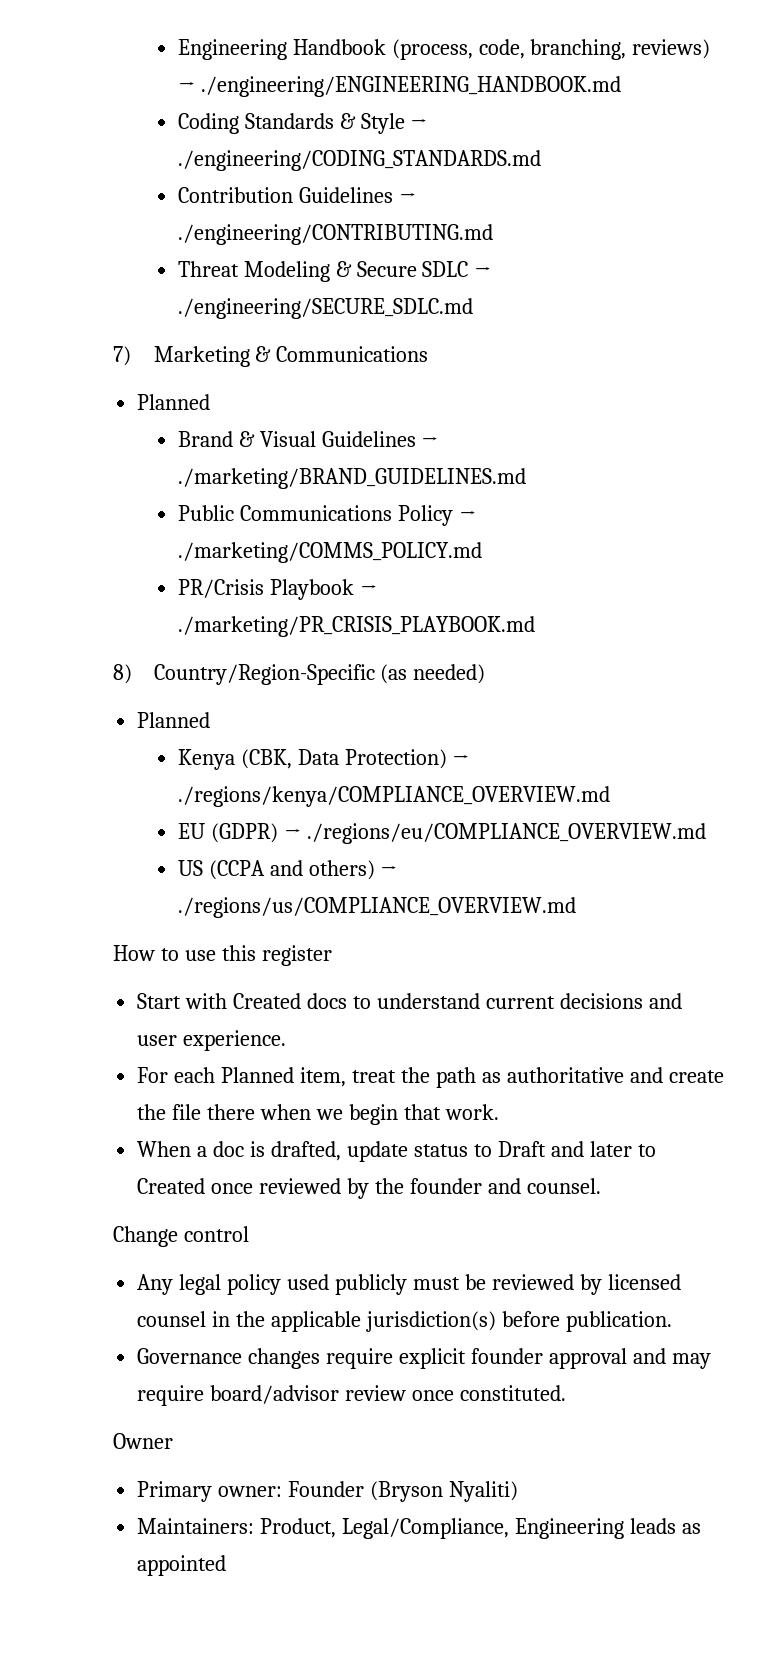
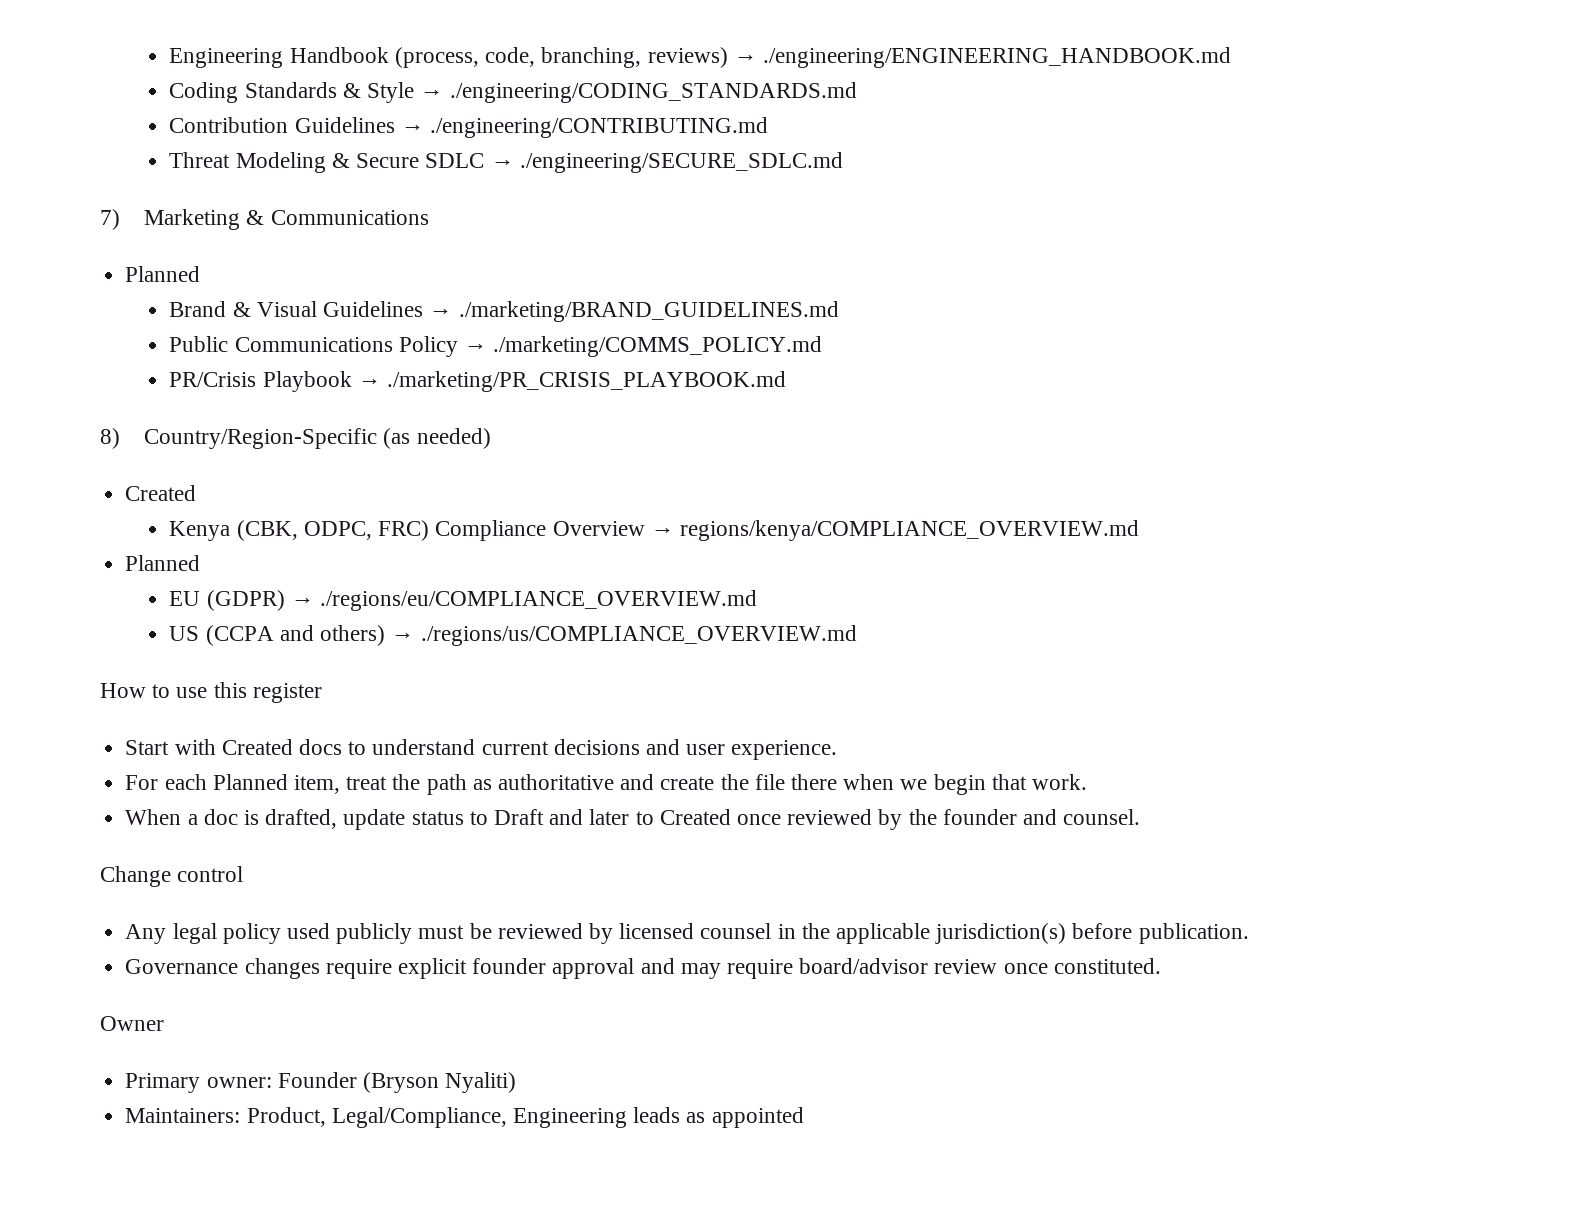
  8) Country/Region-Specific (as needed)
- Planned
+ Created
- Kenya (CBK, Data Protection) → ./regions/kenya/COMPLIANCE_OVERVIEW.md
+ Kenya (CBK, ODPC, FRC) Compliance Overview → regions/kenya/COMPLIANCE_OVERVIEW.md
+ Planned

